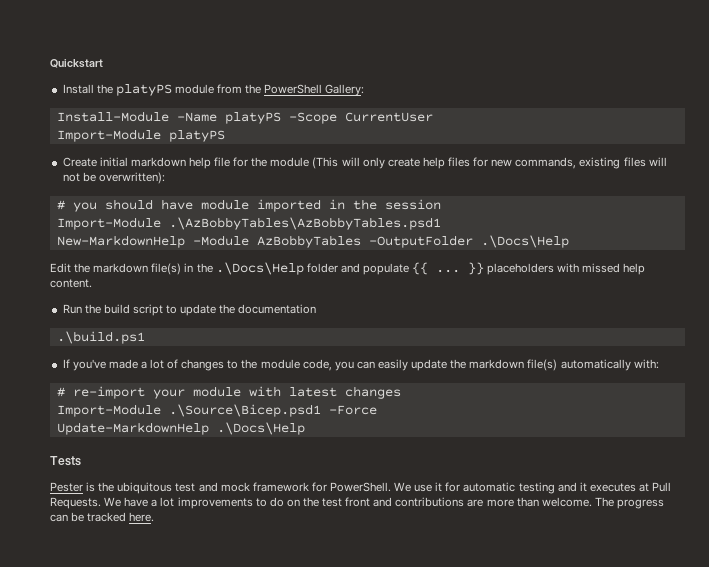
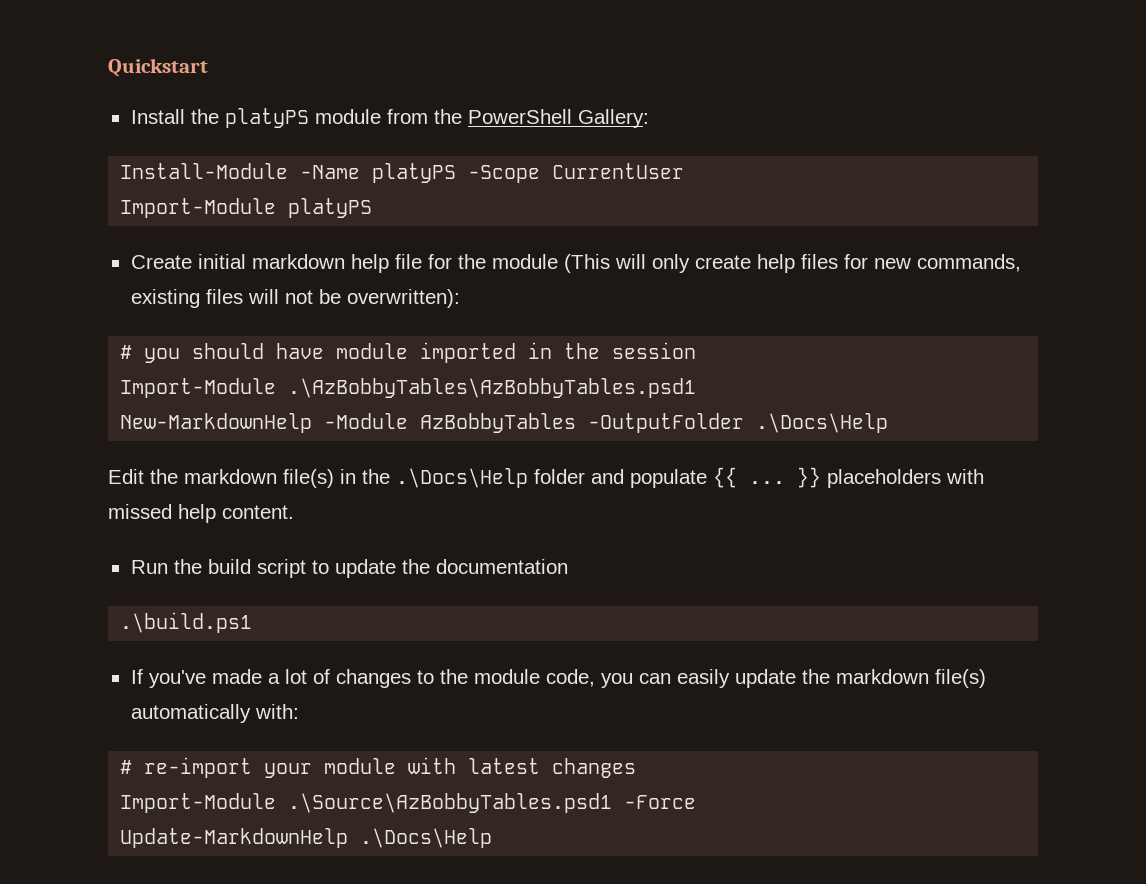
- Import-Module .\Source\Bicep.psd1 -Force
+ Import-Module .\Source\AzBobbyTables.psd1 -Force
- Tests
- Pester is the ubiquitous test and mock framework for PowerShell. We use it for automatic testing and it executes at Pull Requests. We have a lot improvements to do on the test front and contributions are more than welcome. The progress can be tracked here.

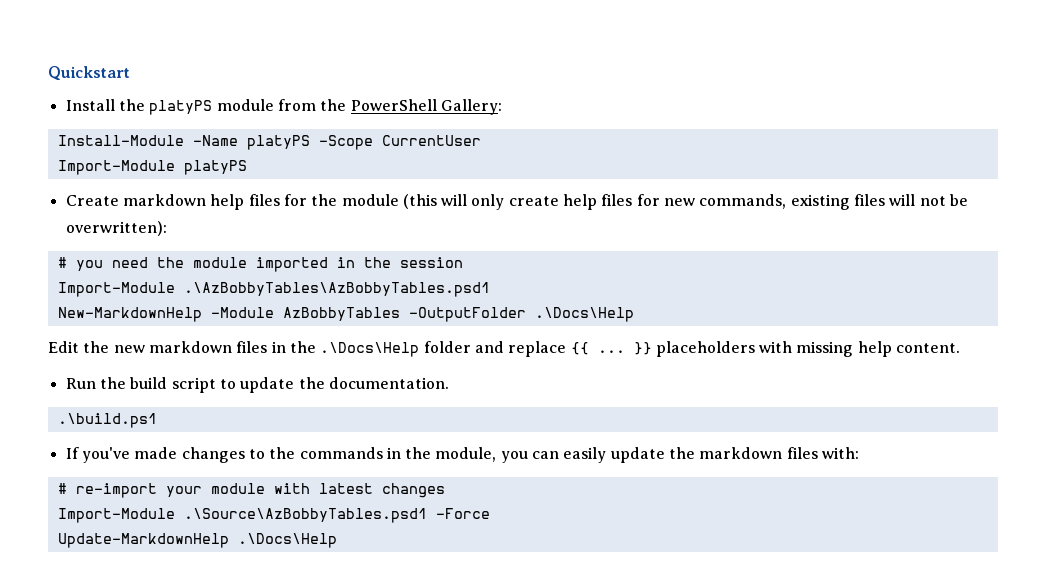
- Create initial markdown help file for the module (This will only create help files for new commands, existing files will not be overwritten):
+ Create markdown help files for the module (this will only create help files for new commands, existing files will not be overwritten):
- # you should have module imported in the session
+ # you need the module imported in the session
- Edit the markdown file(s) in the .\Docs\Help folder and populate {{ ...
+ Edit the new markdown files in the .\Docs\Help folder and replace {{ ...
- }} placeholders with missed help content.
+ }} placeholders with missing help content.
- Run the build script to update the documentation
+ Run the build script to update the documentation.
- If you've made a lot of changes to the module code, you can easily update the markdown file(s) automatically with:
+ If you've made changes to the commands in the module, you can easily update the markdown files with:

